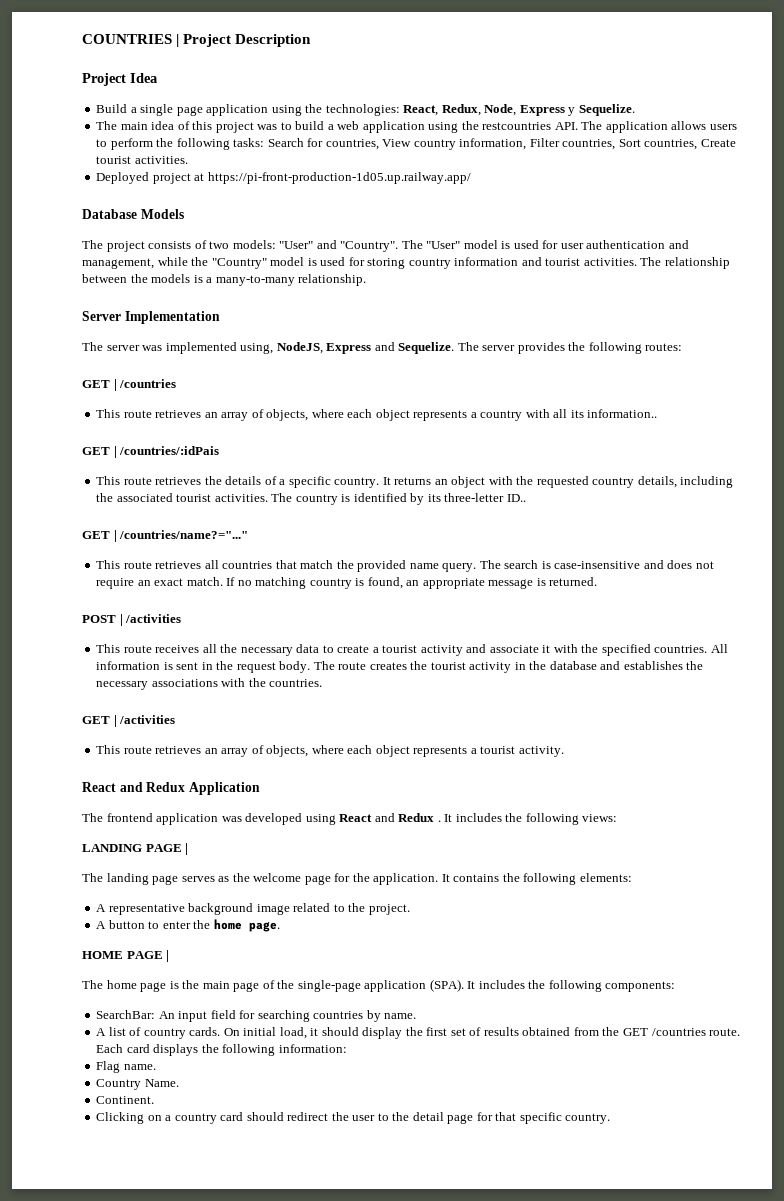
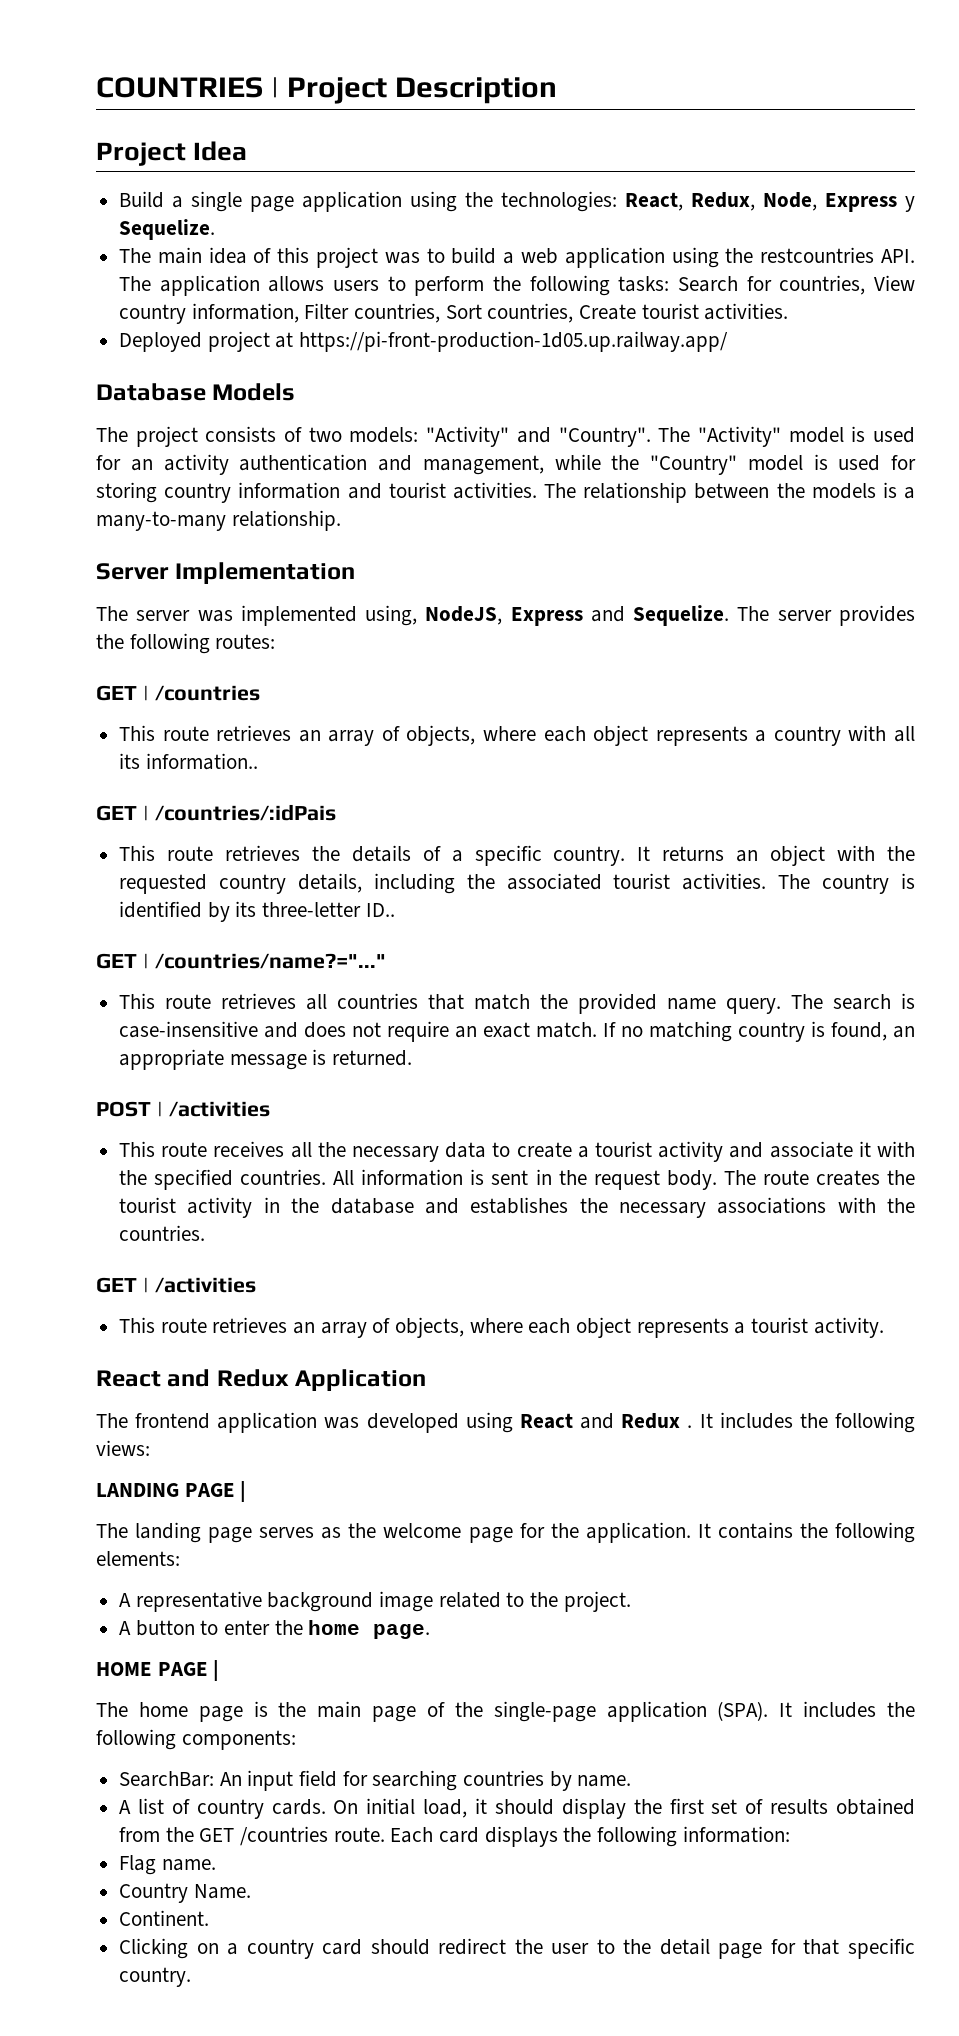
- The project consists of two models: "User" and "Country".
+ The project consists of two models: "Activity" and "Country".
- The "User" model is used for user authentication and management, while the "Country" model is used for storing country information and tourist activities.
+ The "Activity" model is used for an activity authentication and management, while the "Country" model is used for storing country information and tourist activities.

